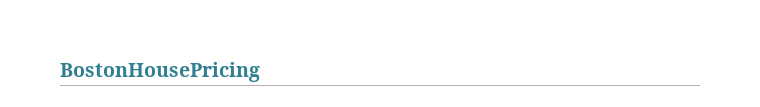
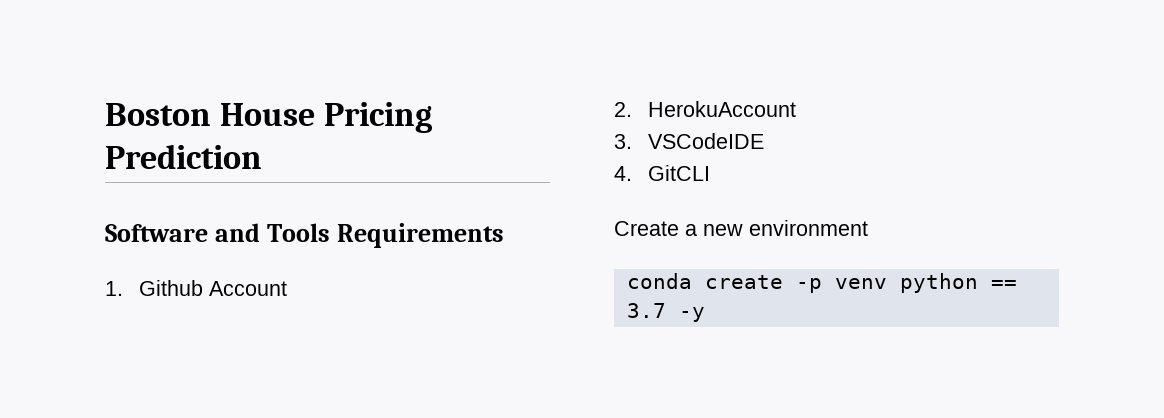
- BostonHousePricing
+ Boston House Pricing Prediction
+ Software and Tools Requirements
+ 1. Github Account
+ 2. HerokuAccount
+ 3. VSCodeIDE
+ 4. GitCLI
+ Create a new environment
+ conda create -p venv python == 3.7 -y

